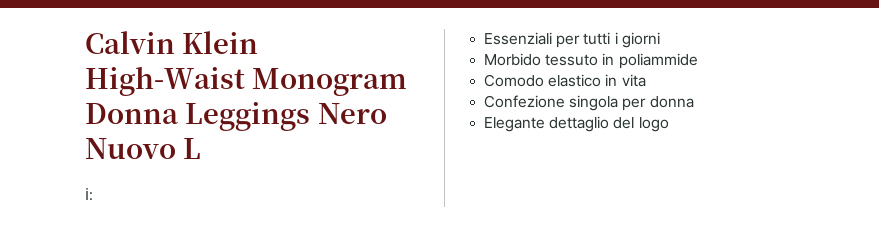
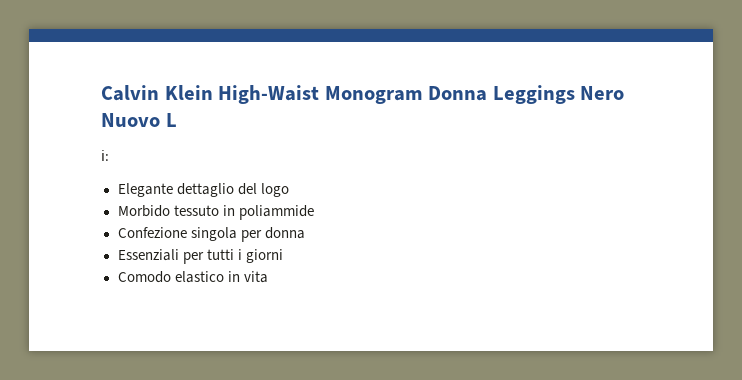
+ Elegante dettaglio del logo
+ Morbido tessuto in poliammide
+ Confezione singola per donna
- Morbido tessuto in poliammide
- Confezione singola per donna
- Elegante dettaglio del logo

